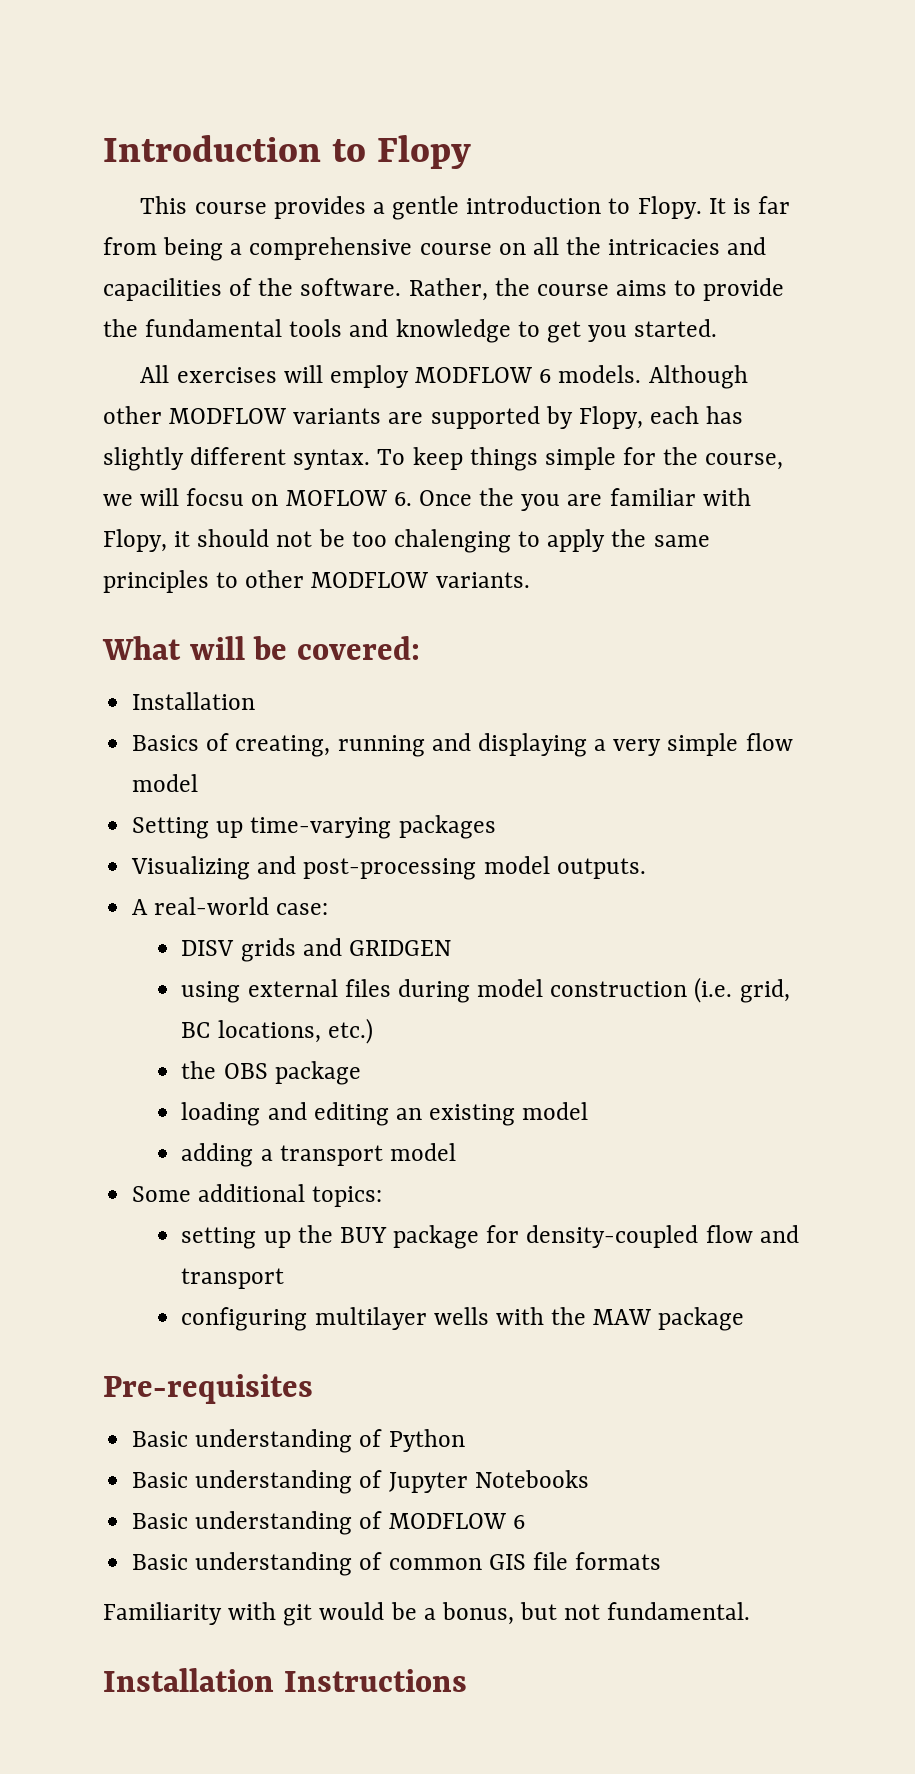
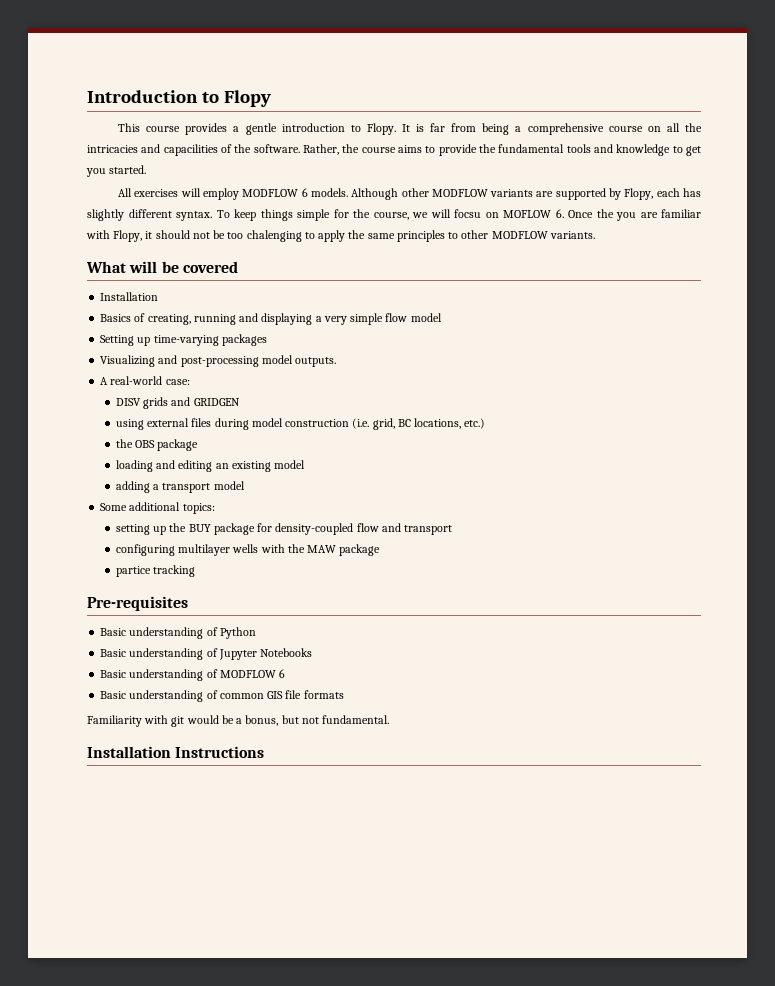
- What will be covered:
+ What will be covered
+ partice tracking

